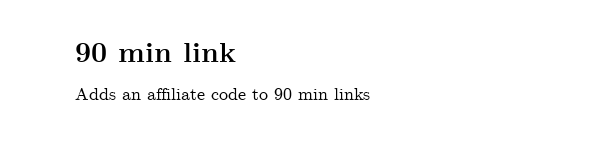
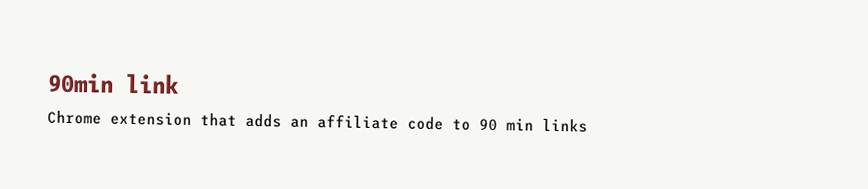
- 90 min link
+ 90min link
- Adds an affiliate code to 90 min links
+ Chrome extension that adds an affiliate code to 90 min links

